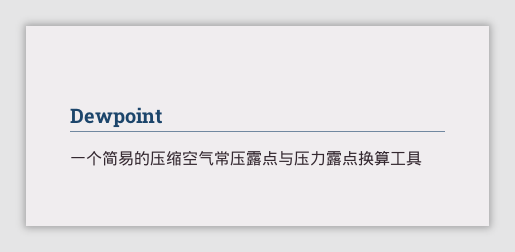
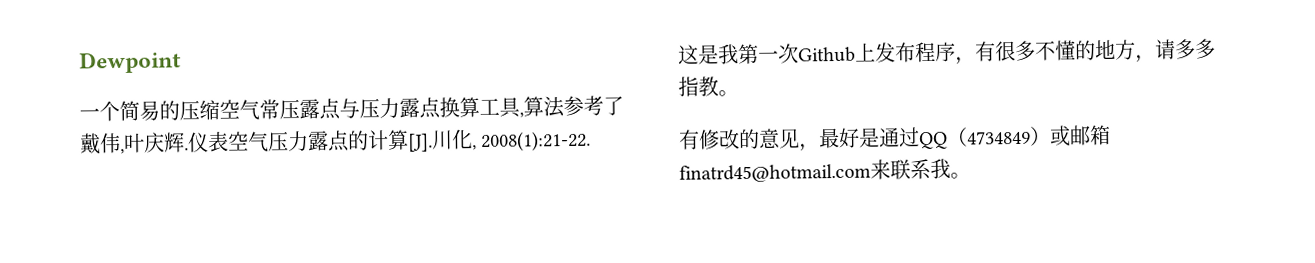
- 一个简易的压缩空气常压露点与压力露点换算工具
+ 一个简易的压缩空气常压露点与压力露点换算工具,算法参考了戴伟,叶庆辉.仪表空气压力露点的计算[J].川化, 2008(1):21-22.
+ 这是我第一次Github上发布程序，有很多不懂的地方，请多多指教。
+ 有修改的意见，最好是通过QQ（4734849）或邮箱finatrd45@hotmail.com来联系我。

